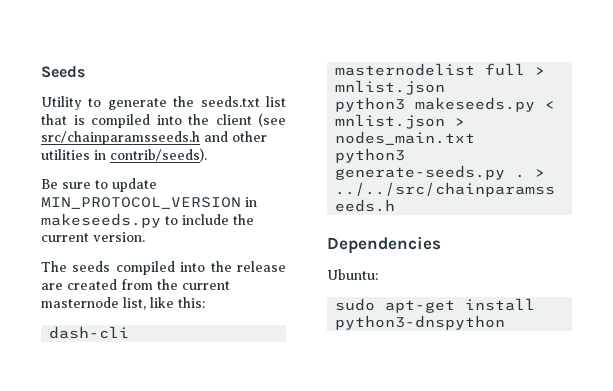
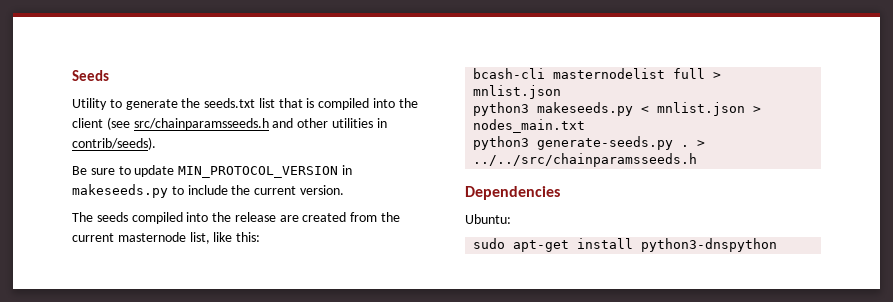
- dash-cli masternodelist full > mnlist.json
+ bcash-cli masternodelist full > mnlist.json

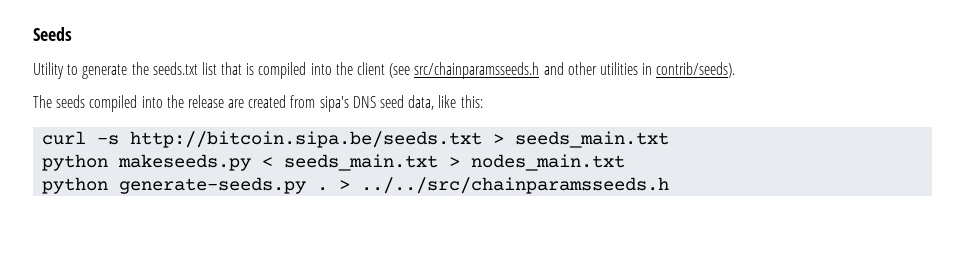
- Be sure to update MIN_PROTOCOL_VERSION in makeseeds.py to include the current version.
- The seeds compiled into the release are created from the current masternode list, like this:
- bcash-cli masternodelist full > mnlist.json
- python3 makeseeds.py < mnlist.json > nodes_main.txt
+ The seeds compiled into the release are created from sipa's DNS seed data, like this:
+ curl -s http://bitcoin.sipa.be/seeds.txt > seeds_main.txt
+ python makeseeds.py < seeds_main.txt > nodes_main.txt
- python3 generate-seeds.py .
+ python generate-seeds.py .
- Dependencies
- Ubuntu:
- sudo apt-get install python3-dnspython

